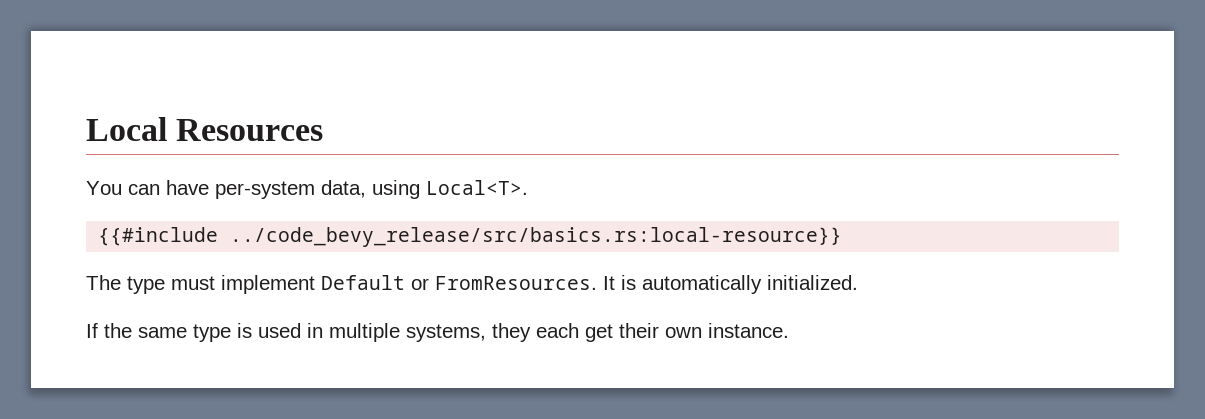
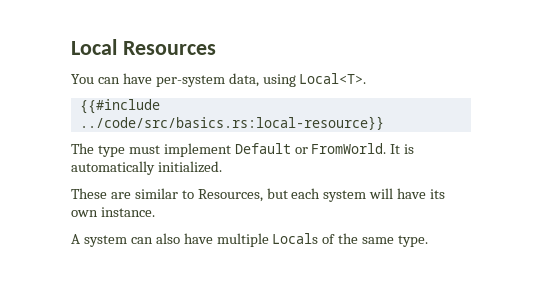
- {{#include ../code_bevy_release/src/basics.rs:local-resource}}
+ {{#include ../code/src/basics.rs:local-resource}}
- The type must implement Default or FromResources.
+ The type must implement Default or FromWorld.
- If the same type is used in multiple systems, they each get their own instance.
+ These are similar to Resources, but each system will have its own instance.
+ A system can also have multiple Locals of the same type.

